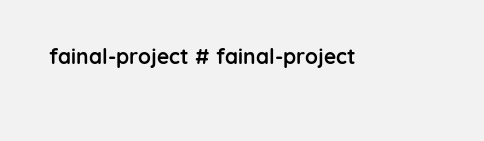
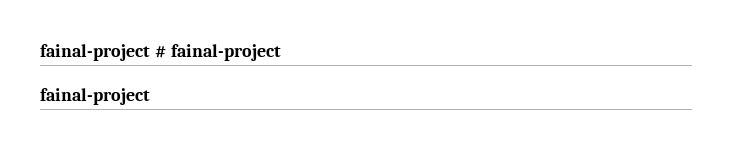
  fainal-project # fainal-project
+ fainal-project

